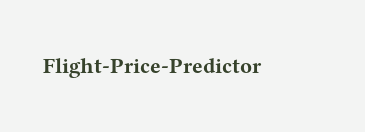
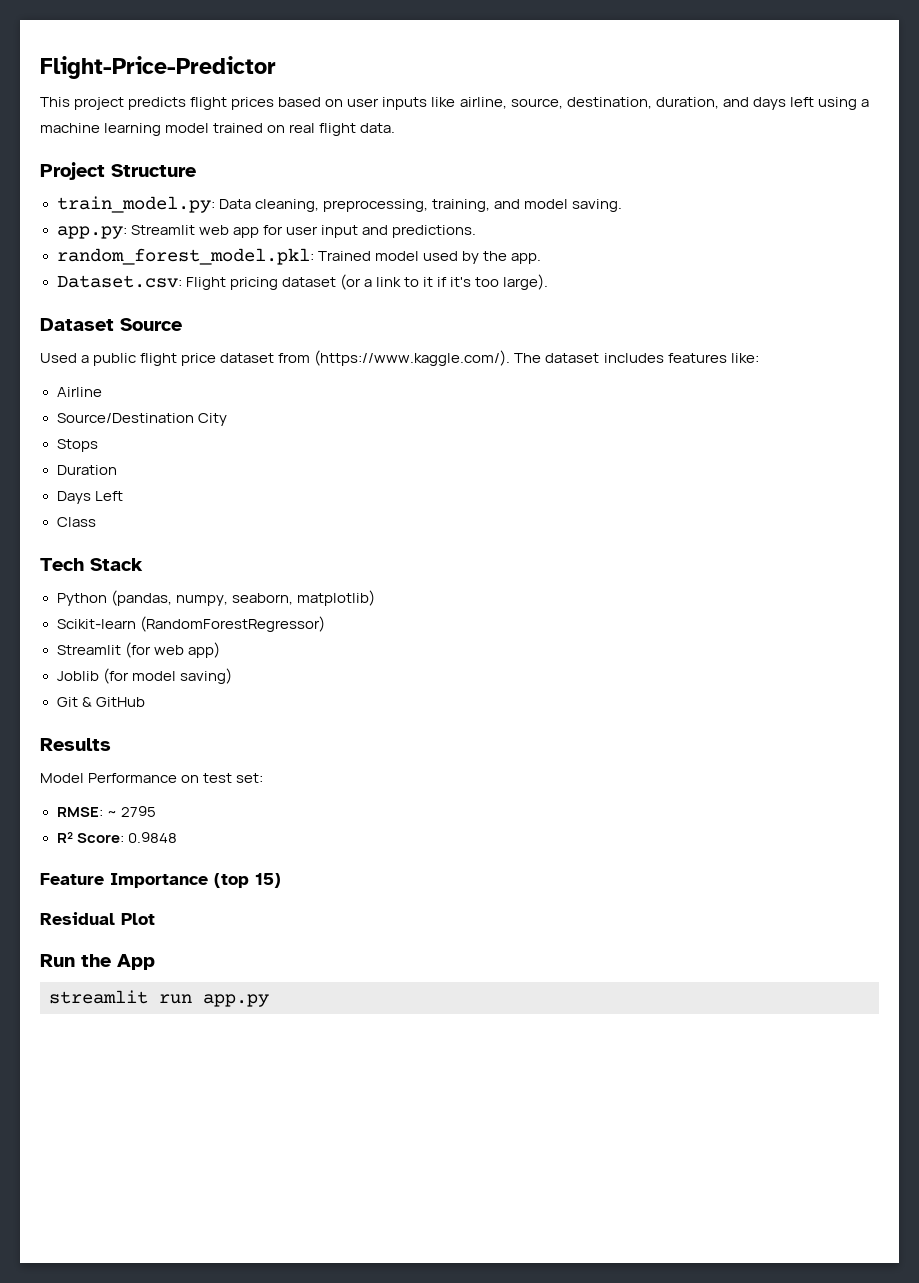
+ This project predicts flight prices based on user inputs like airline, source, destination, duration, and days left using a machine learning model trained on real flight data.
+ Project Structure
+ train_model.py: Data cleaning, preprocessing, training, and model saving.
+ app.py: Streamlit web app for user input and predictions.
+ random_forest_model.pkl: Trained model used by the app.
+ Dataset.csv: Flight pricing dataset (or a link to it if it's too large).
+ Dataset Source
+ Used a public flight price dataset from (https://www.kaggle.com/). The dataset includes features like:
+ Airline
+ Source/Destination City
+ Stops
+ Duration
+ Days Left
+ Class
+ Tech Stack
+ Python (pandas, numpy, seaborn, matplotlib)
+ Scikit-learn (RandomForestRegressor)
+ Streamlit (for web app)
+ Joblib (for model saving)
+ Git & GitHub
+ Results
+ Model Performance on test set:
+ RMSE: ~ 2795
+ R² Score: 0.9848
+ Feature Importance (top 15)
+ Residual Plot
+ Run the App
+ streamlit run app.py

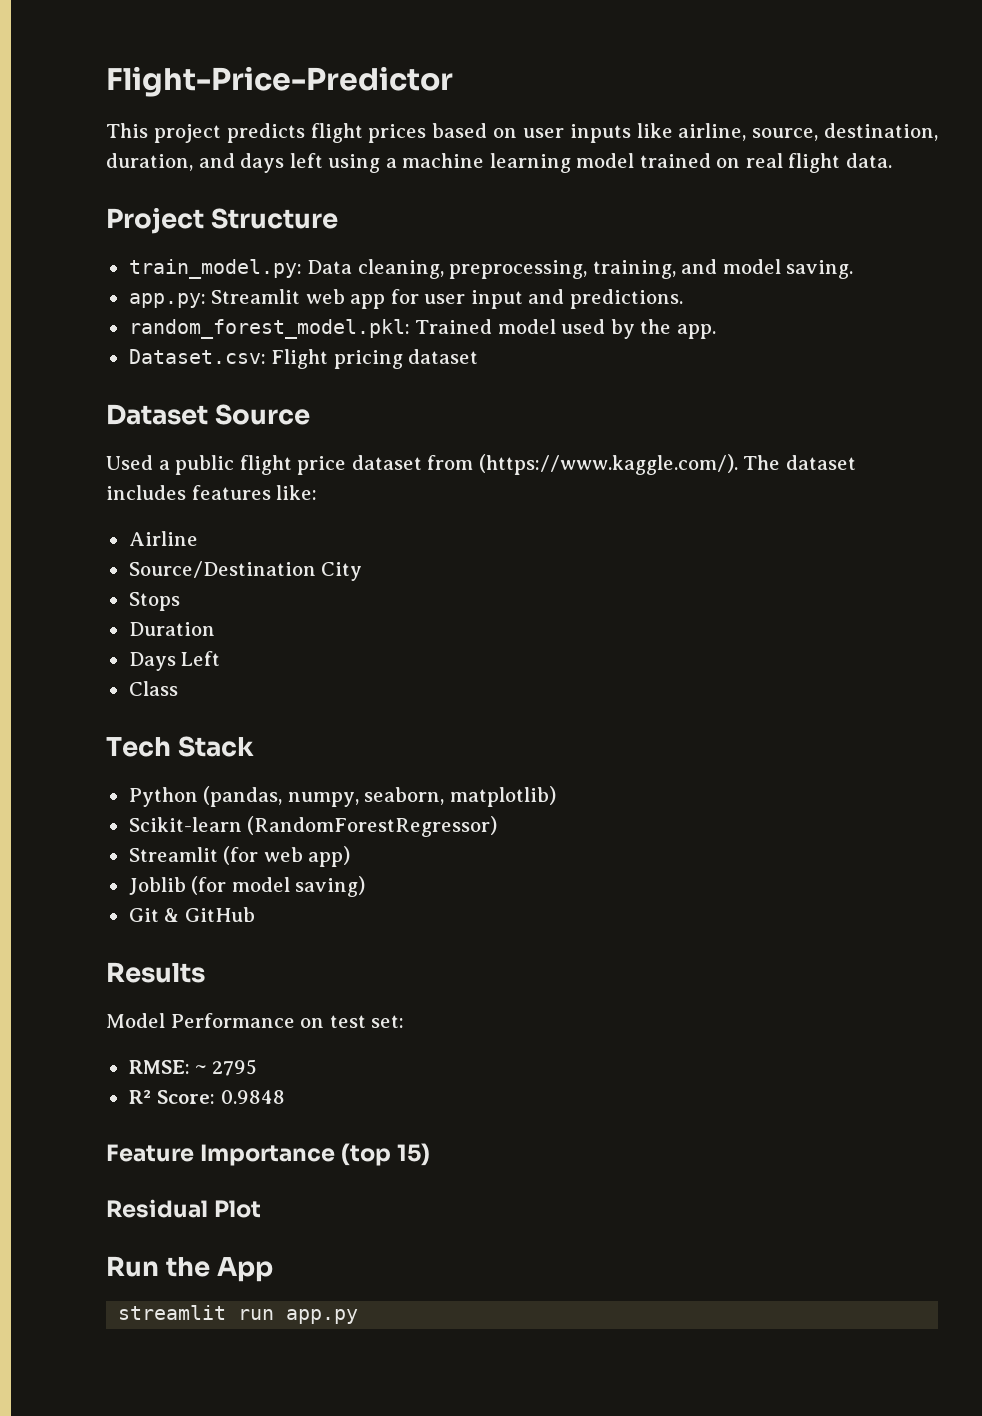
- Dataset.csv: Flight pricing dataset (or a link to it if it's too large).
+ Dataset.csv: Flight pricing dataset

